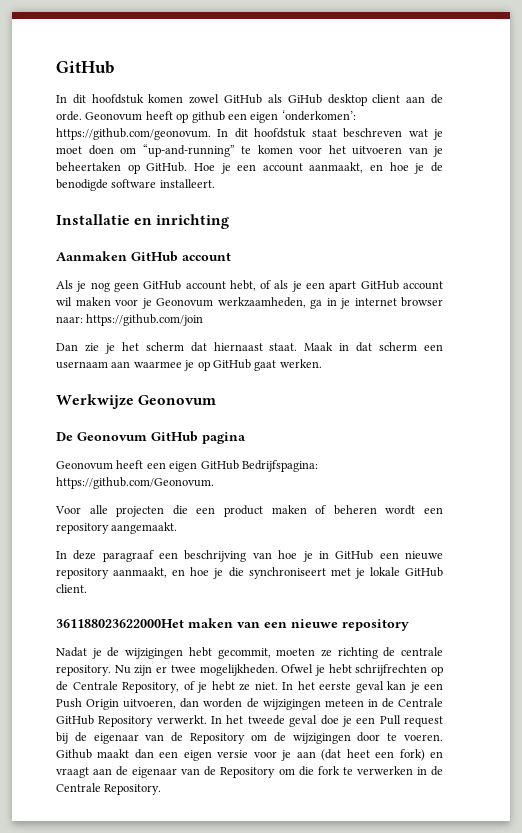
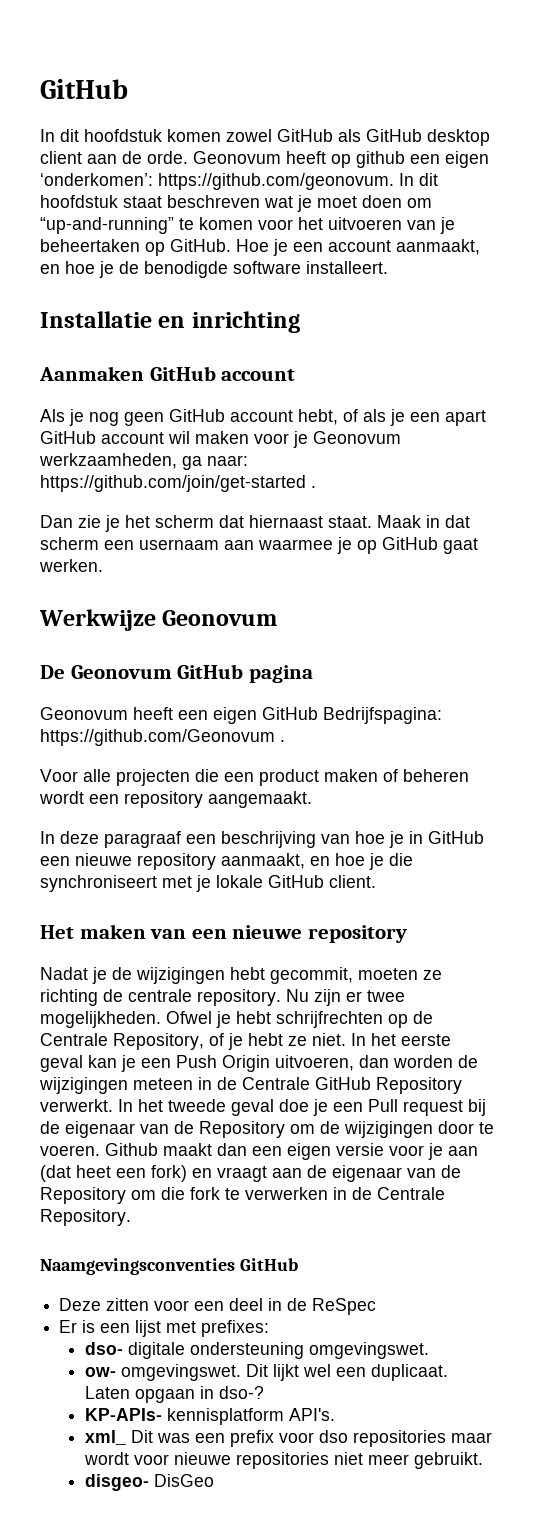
- In dit hoofdstuk komen zowel GitHub als GiHub desktop client aan de orde.
+ In dit hoofdstuk komen zowel GitHub als GitHub desktop client aan de orde.
- Als je nog geen GitHub account hebt, of als je een apart GitHub account wil maken voor je Geonovum werkzaamheden, ga in je internet browser naar: https://github.com/join
+ Als je nog geen GitHub account hebt, of als je een apart GitHub account wil maken voor je Geonovum werkzaamheden, ga naar: https://github.com/join/get-started .
- Geonovum heeft een eigen GitHub Bedrijfspagina: https://github.com/Geonovum.
+ Geonovum heeft een eigen GitHub Bedrijfspagina: https://github.com/Geonovum .
- 361188023622000Het maken van een nieuwe repository
+ Het maken van een nieuwe repository
+ Naamgevingsconventies GitHub
+ Deze zitten voor een deel in de ReSpec
+ Er is een lijst met prefixes:
+ dso- digitale ondersteuning omgevingswet.
+ ow- omgevingswet. Dit lijkt wel een duplicaat. Laten opgaan in dso-?
+ KP-APIs- kennisplatform API's.
+ xml_ Dit was een prefix voor dso repositories maar wordt voor nieuwe repositories niet meer gebruikt.
+ disgeo- DisGeo

